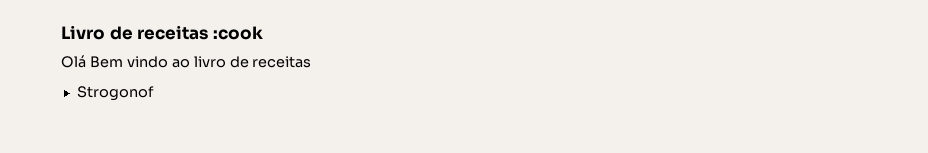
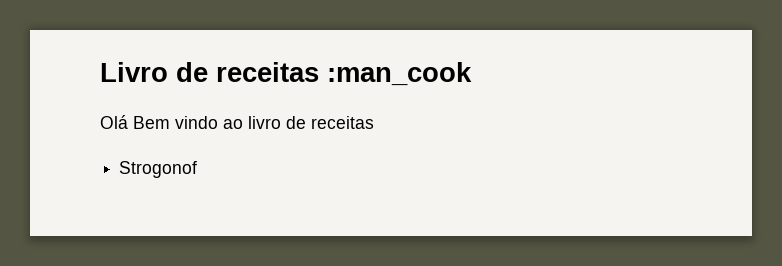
- Livro de receitas :cook
+ Livro de receitas :man_cook

